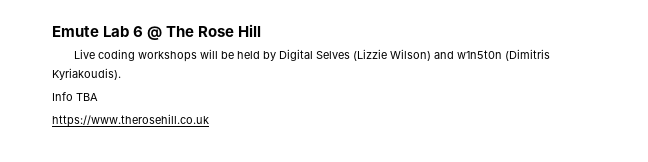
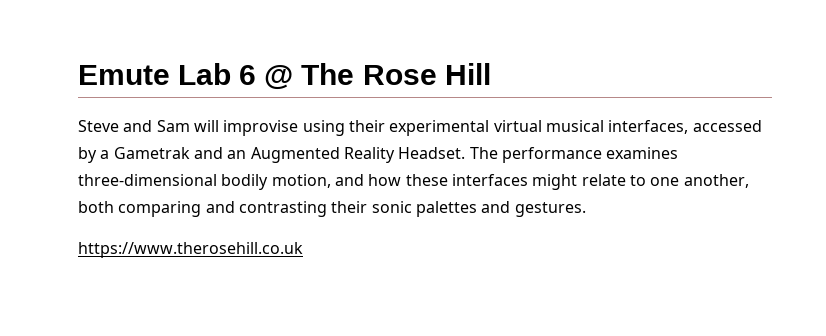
- Live coding workshops will be held by Digital Selves (Lizzie Wilson) and w1n5t0n (Dimitris Kyriakoudis).
- Info TBA
+ Steve and Sam will improvise using their experimental virtual musical interfaces, accessed by a Gametrak and an Augmented Reality Headset. The performance examines three-dimensional bodily motion, and how these interfaces might relate to one another, both comparing and contrasting their sonic palettes and gestures.

